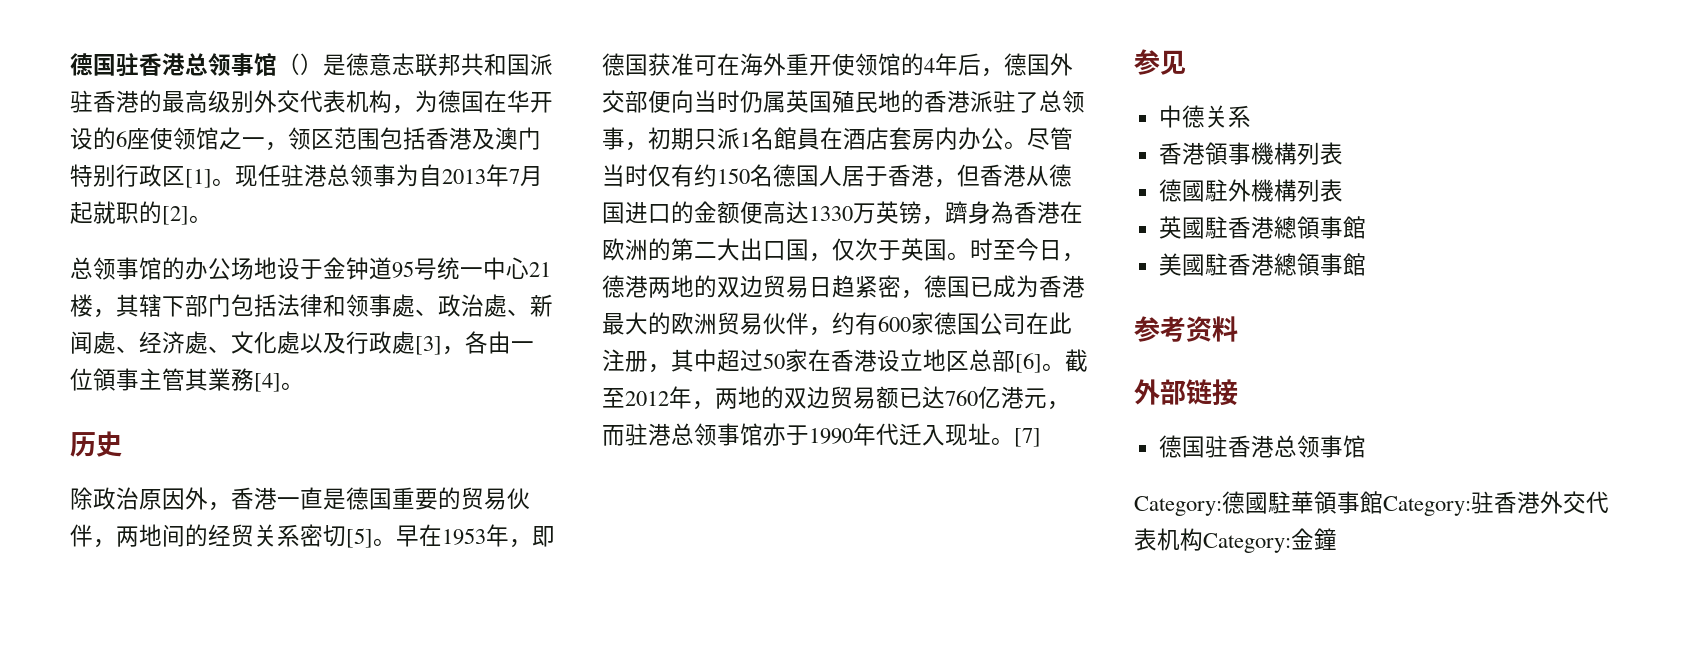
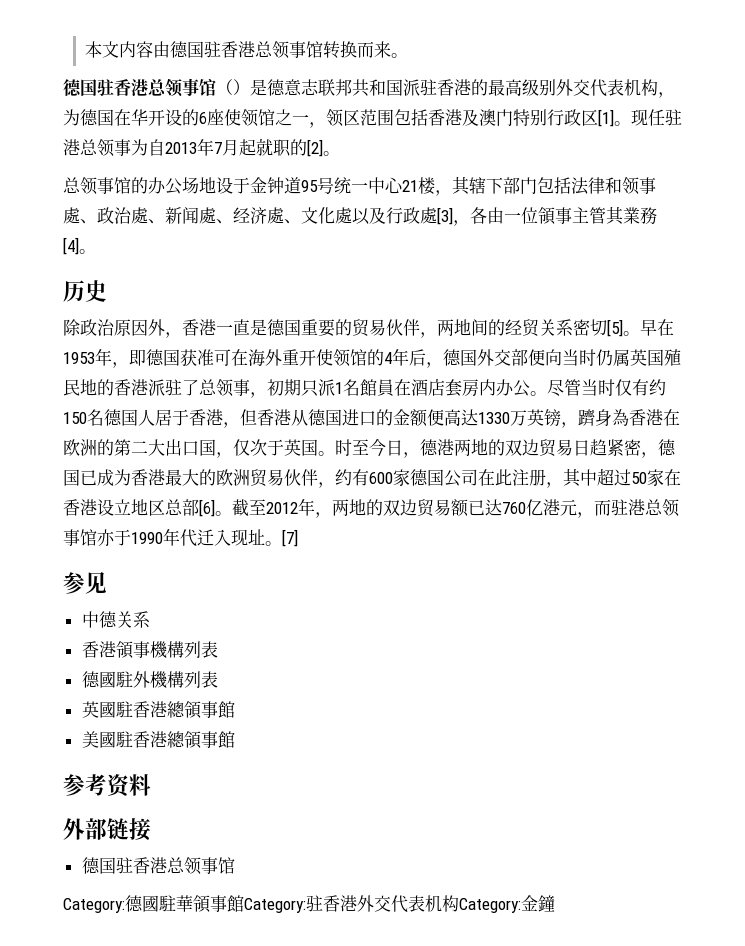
+ 本文内容由德国驻香港总领事馆转换而来。

